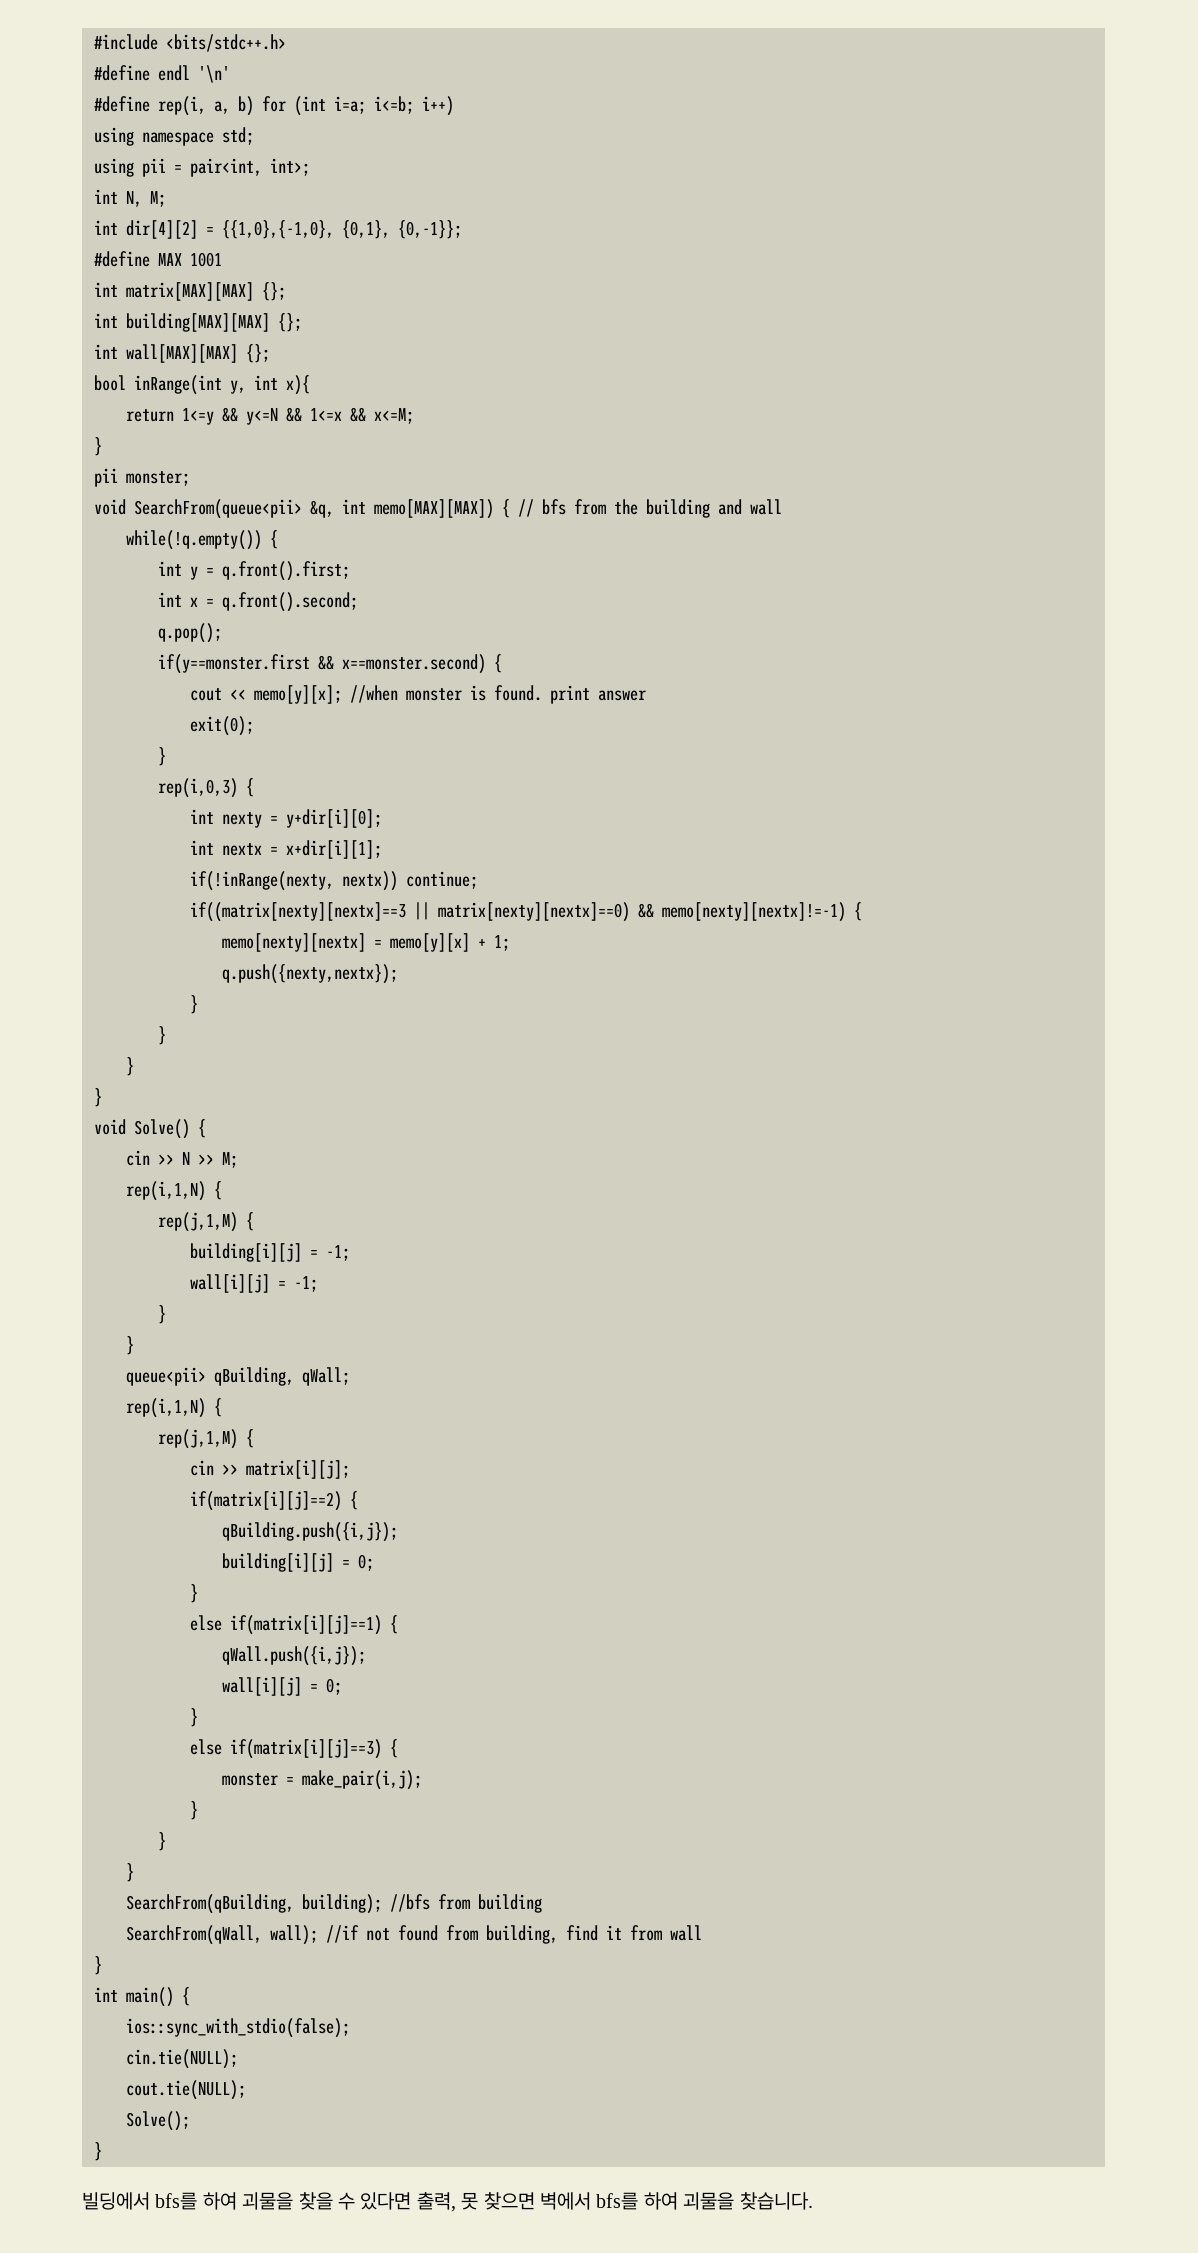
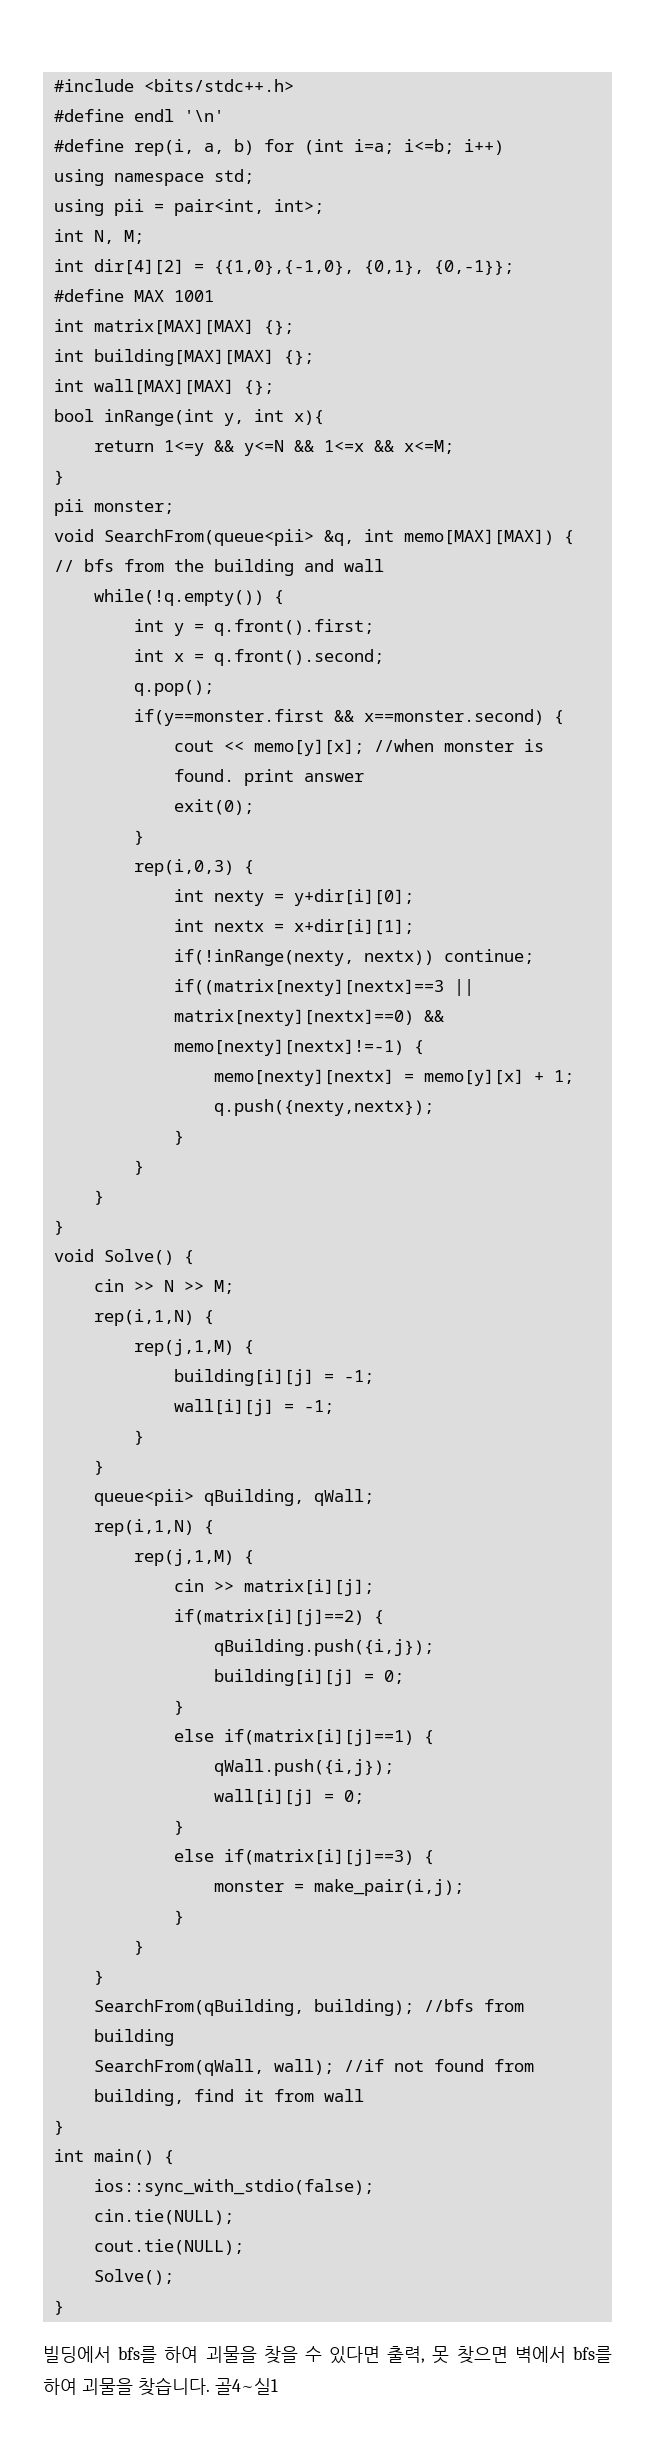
+ 골4~실1

